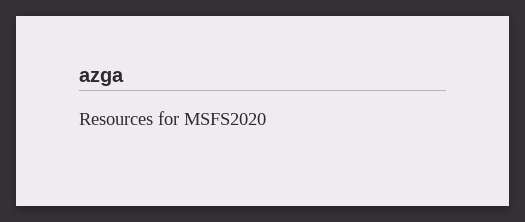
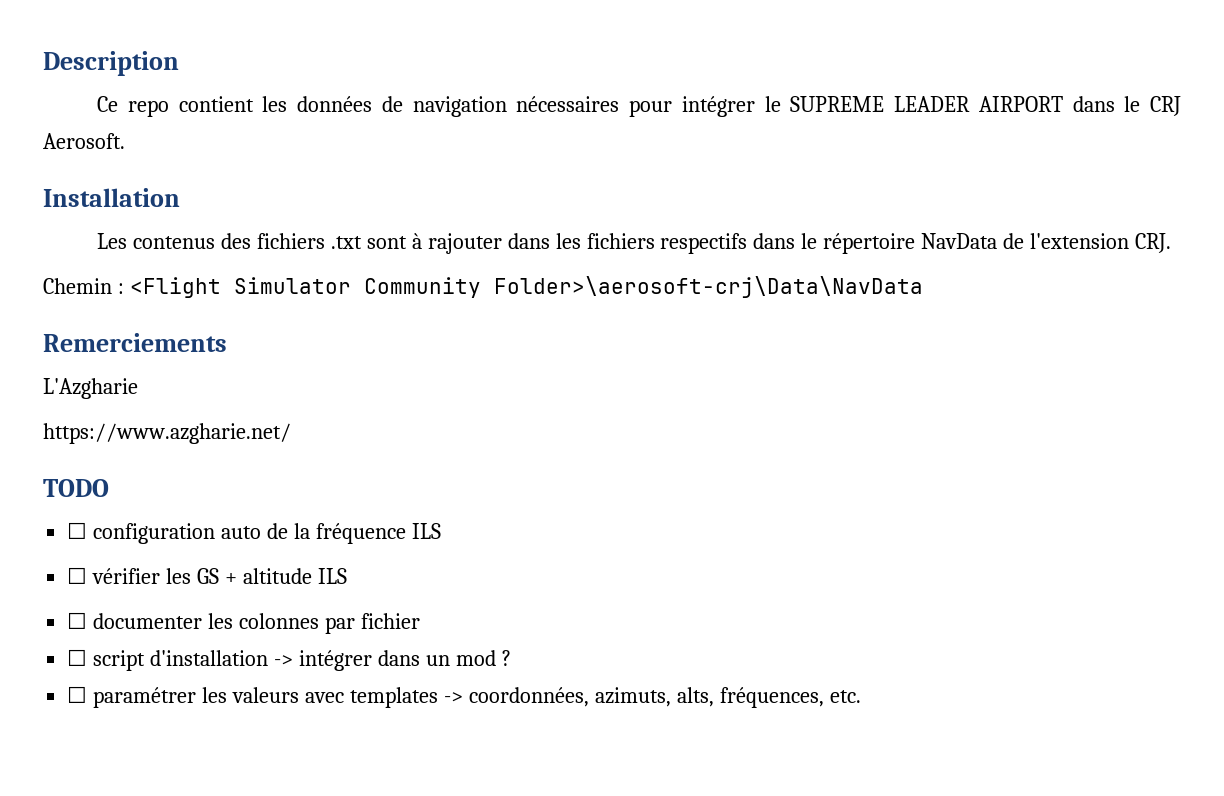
- azga
- Resources for MSFS2020
+ Description
+ Ce repo contient les données de navigation nécessaires pour intégrer le SUPREME LEADER AIRPORT dans le CRJ Aerosoft.
+ Installation
+ Les contenus des fichiers .txt sont à rajouter dans les fichiers respectifs dans le répertoire NavData de l'extension CRJ.
+ Chemin : <Flight Simulator Community Folder>\aerosoft-crj\Data\NavData
+ Remerciements
+ L'Azgharie
+ https://www.azgharie.net/
+ TODO
+ ☐ configuration auto de la fréquence ILS
+ ☐ vérifier les GS + altitude ILS
+ ☐ documenter les colonnes par fichier
+ ☐ script d'installation -> intégrer dans un mod ?
+ ☐ paramétrer les valeurs avec templates -> coordonnées, azimuts, alts, fréquences, etc.

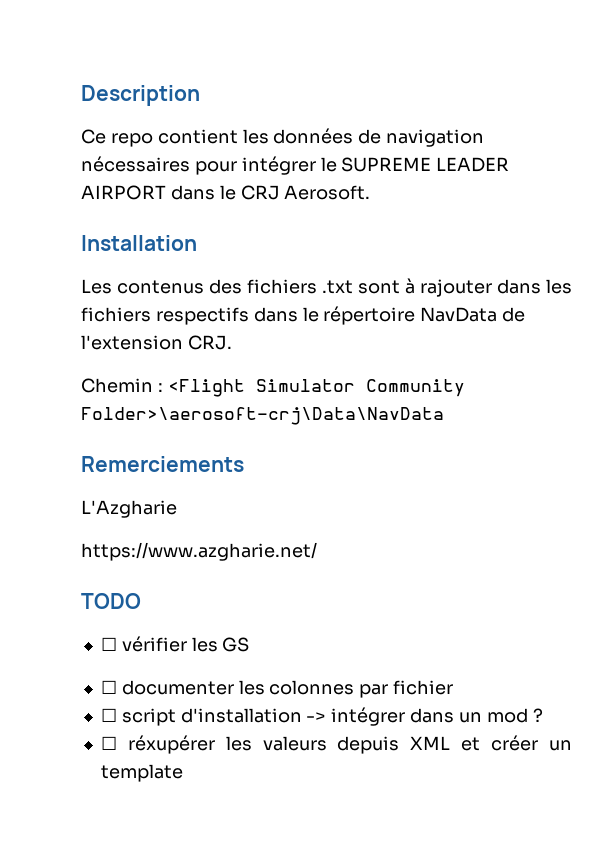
- ☐ configuration auto de la fréquence ILS
- ☐ vérifier les GS + altitude ILS
+ ☐ vérifier les GS
- ☐ paramétrer les valeurs avec templates -> coordonnées, azimuts, alts, fréquences, etc.
+ ☐ réxupérer les valeurs depuis XML et créer un template

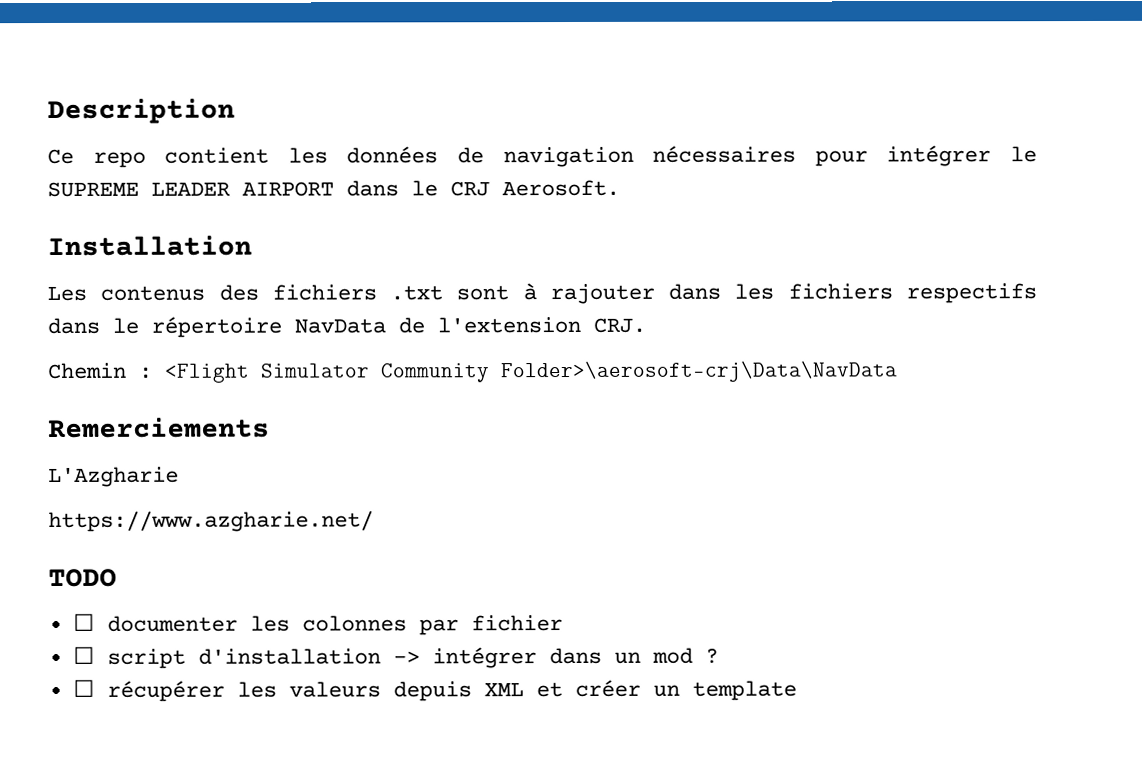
- ☐ vérifier les GS
- ☐ réxupérer les valeurs depuis XML et créer un template
+ ☐ récupérer les valeurs depuis XML et créer un template

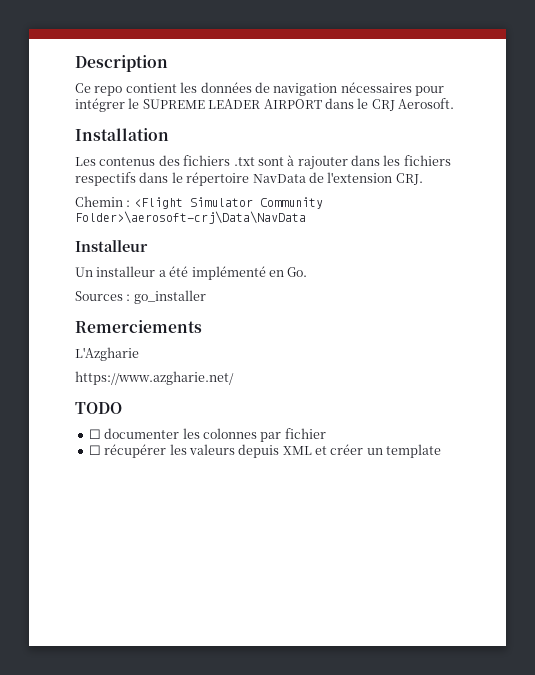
+ Installeur
+ Un installeur a été implémenté en Go.
+ Sources : go_installer
- ☐ script d'installation -> intégrer dans un mod ?

